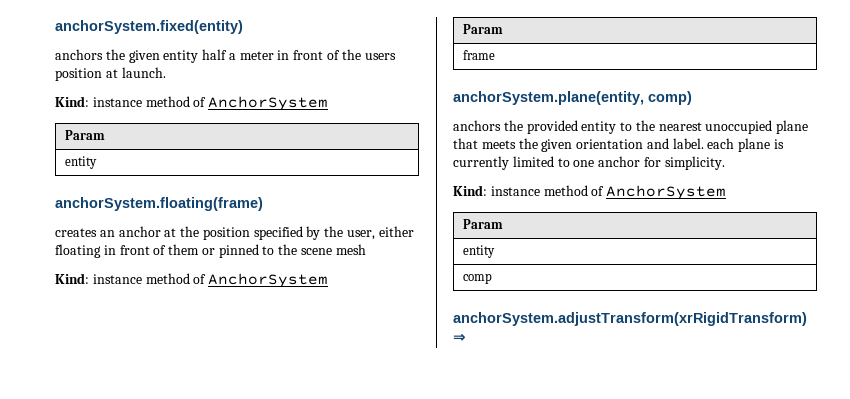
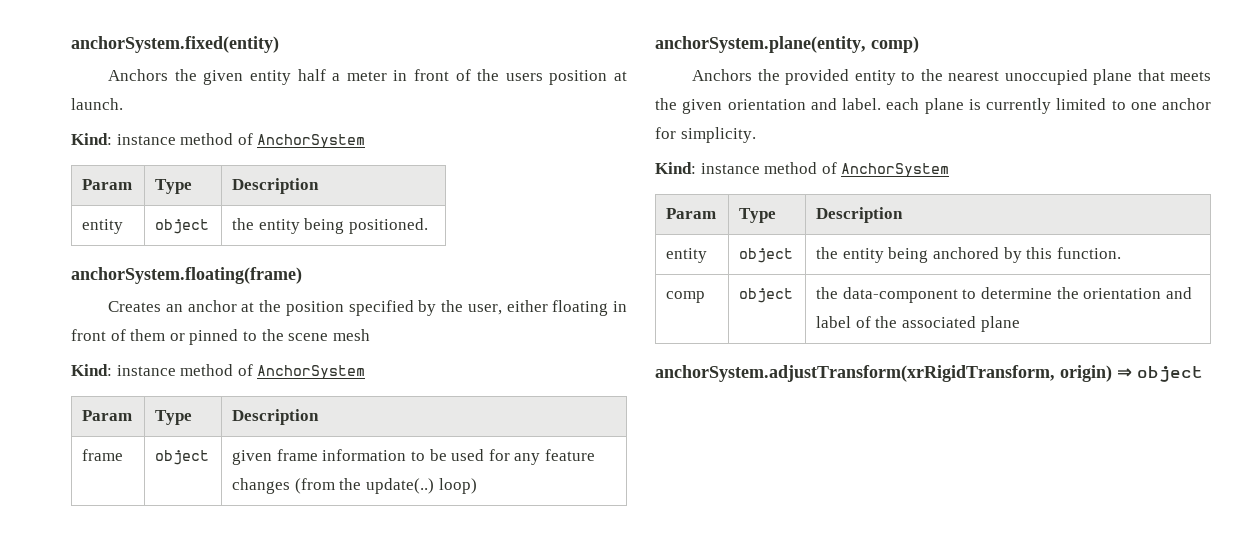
- anchors the given entity half a meter in front of the users position at launch.
+ Anchors the given entity half a meter in front of the users position at launch.
  Kind: instance method of AnchorSystem
- Param
- entity
+ Param | Type | Description
+ entity | object | the entity being positioned.
- creates an anchor at the position specified by the user, either floating in front of them or pinned to the scene mesh
+ Creates an anchor at the position specified by the user, either floating in front of them or pinned to the scene mesh
  Kind: instance method of AnchorSystem
- Param
- frame
+ Param | Type | Description
+ frame | object | given frame information to be used for any feature changes (from the update(..) loop)
- anchors the provided entity to the nearest unoccupied plane that meets the given orientation and label. each plane is currently limited to one anchor for simplicity.
+ Anchors the provided entity to the nearest unoccupied plane that meets the given orientation and label. each plane is currently limited to one anchor for simplicity.
  Kind: instance method of AnchorSystem
- Param
- entity
- comp
- anchorSystem.adjustTransform(xrRigidTransform) ⇒
+ Param | Type | Description
+ entity | object | the entity being anchored by this function.
+ comp | object | the data-component to determine the orientation and label of the associated plane
+ anchorSystem.adjustTransform(xrRigidTransform, origin) ⇒ object

